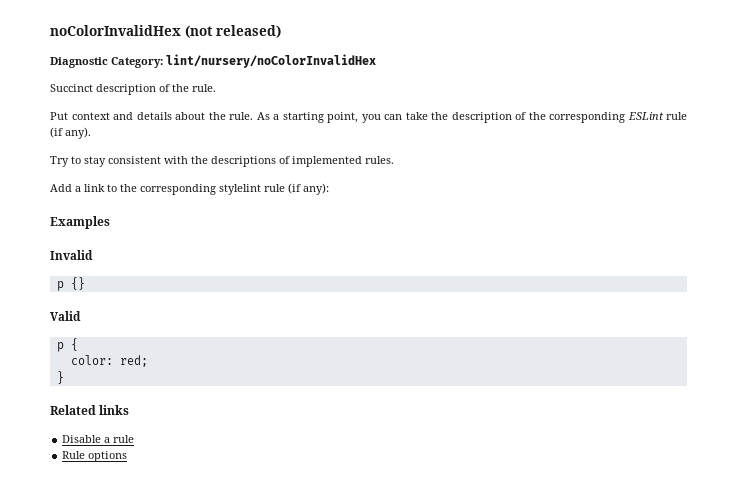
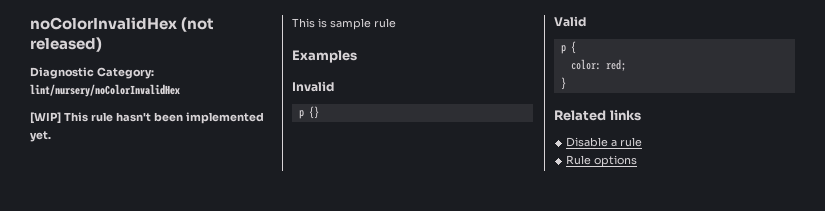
- Succinct description of the rule.
- Put context and details about the rule. As a starting point, you can take the description of the corresponding ESLint rule (if any).
- Try to stay consistent with the descriptions of implemented rules.
- Add a link to the corresponding stylelint rule (if any):
+ [WIP] This rule hasn't been implemented yet.
+ This is sample rule

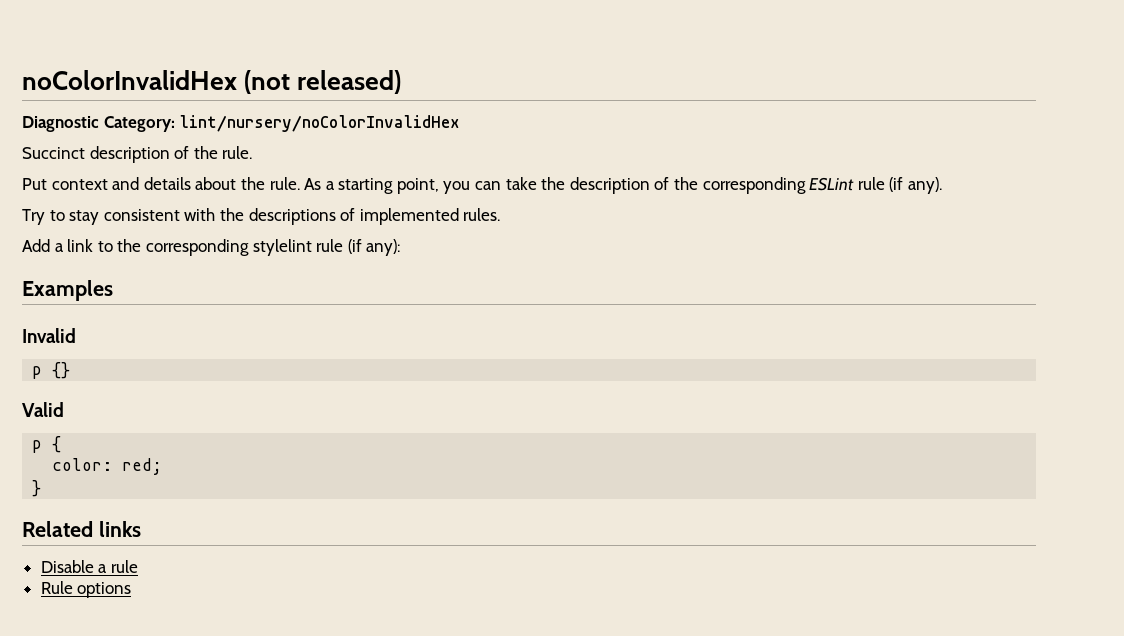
- [WIP] This rule hasn't been implemented yet.
- This is sample rule
+ Succinct description of the rule.
+ Put context and details about the rule. As a starting point, you can take the description of the corresponding ESLint rule (if any).
+ Try to stay consistent with the descriptions of implemented rules.
+ Add a link to the corresponding stylelint rule (if any):

